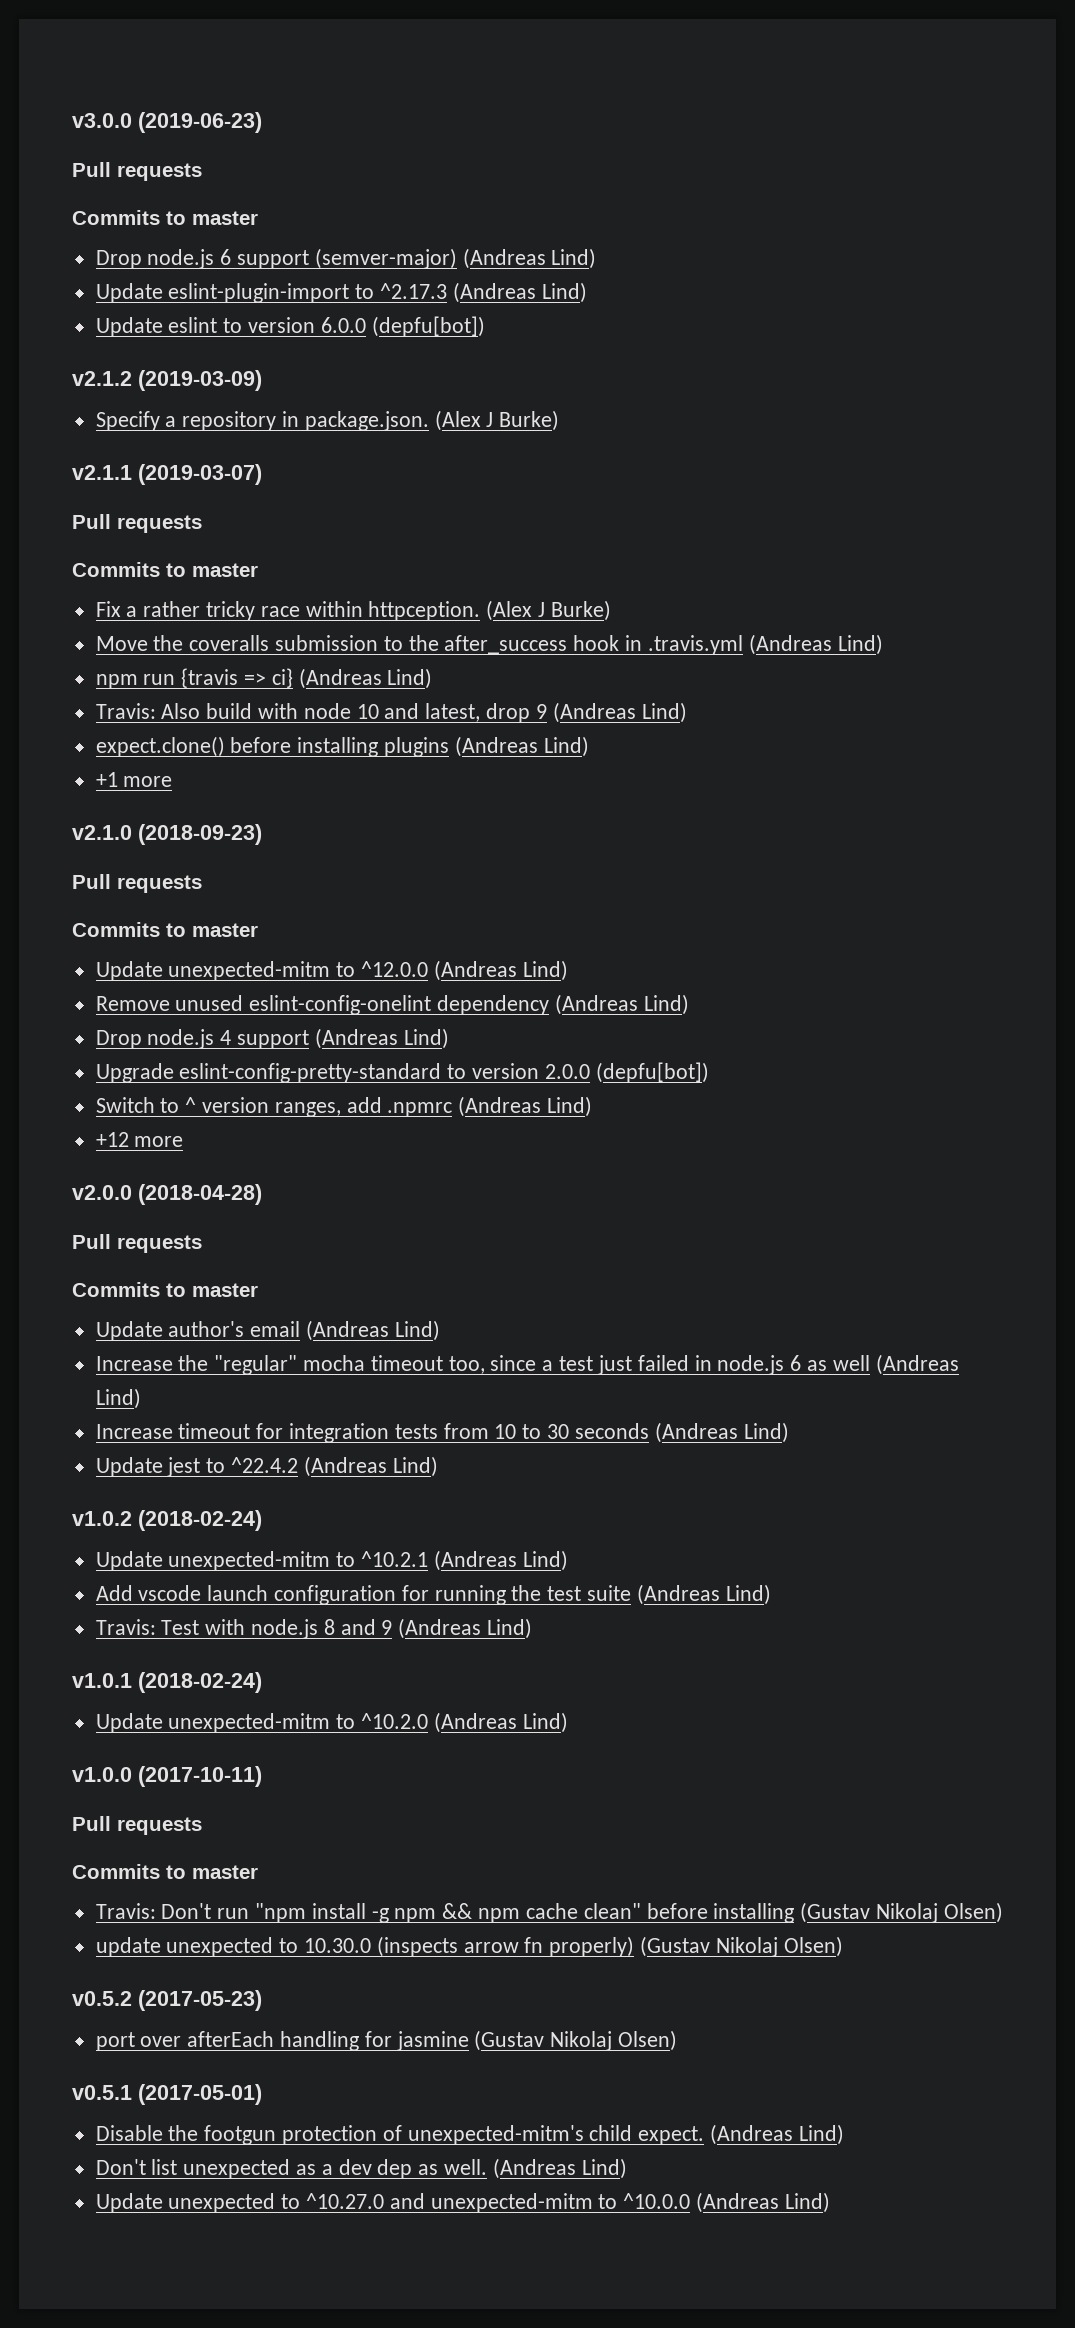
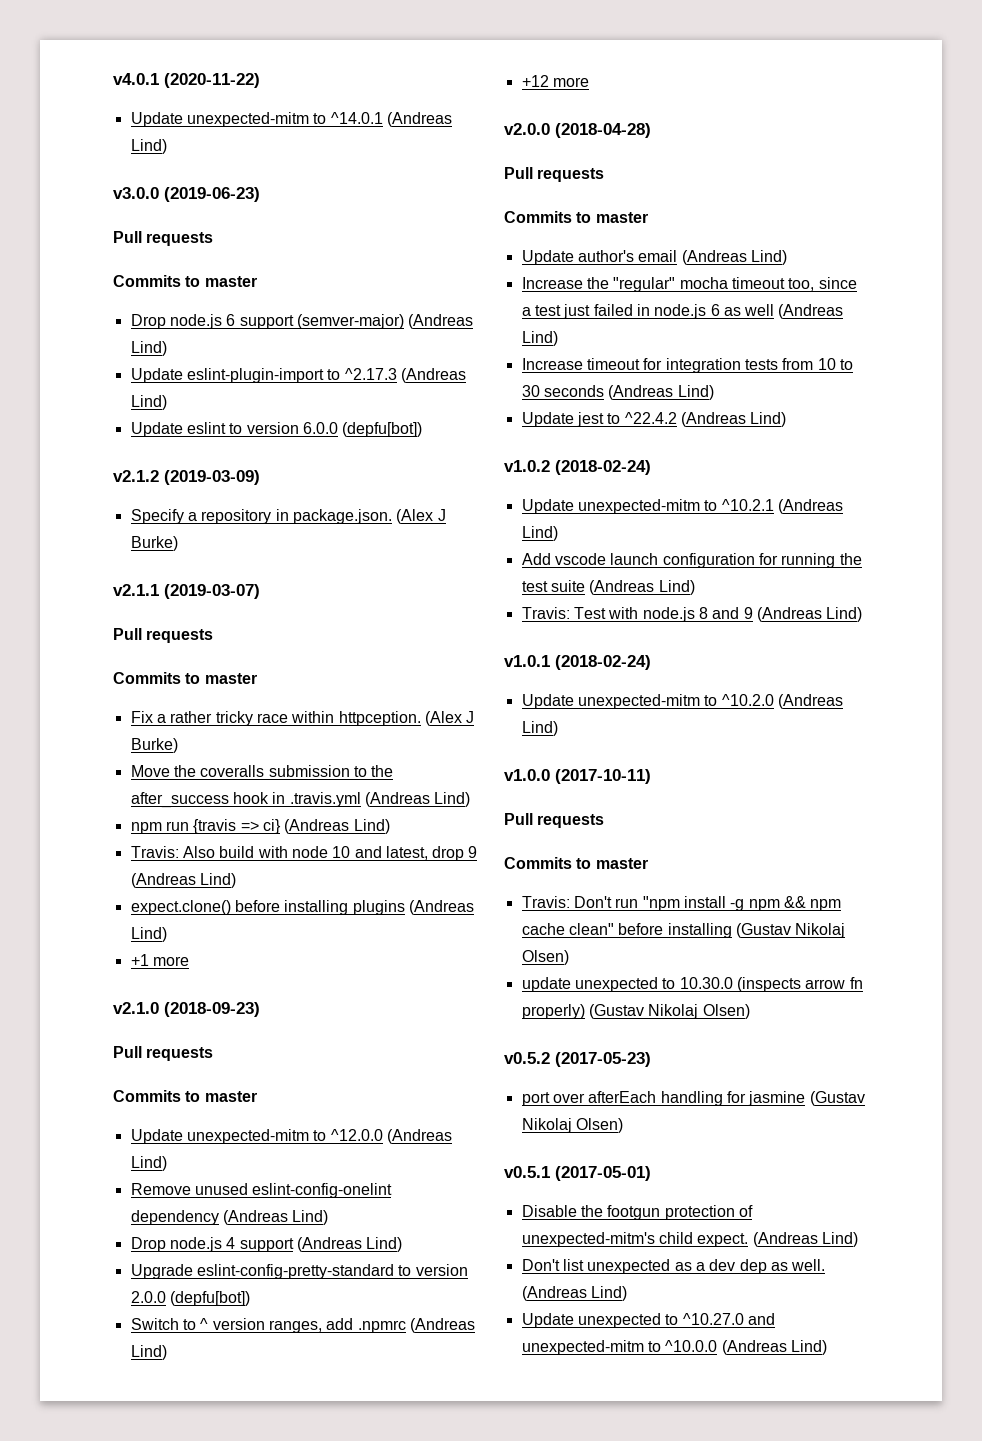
+ v4.0.1 (2020-11-22)
+ Update unexpected-mitm to ^14.0.1 (Andreas Lind)

